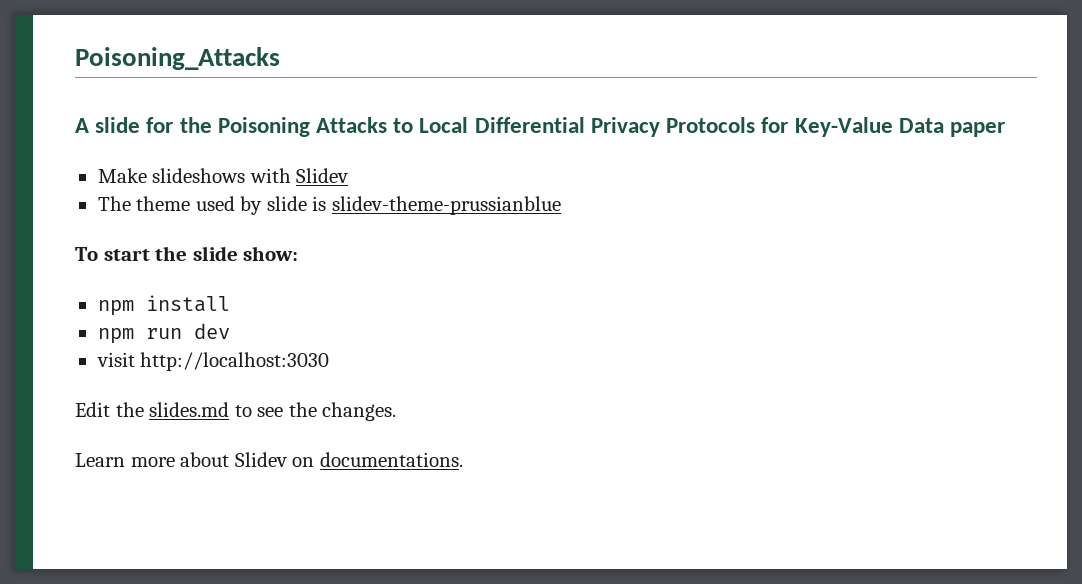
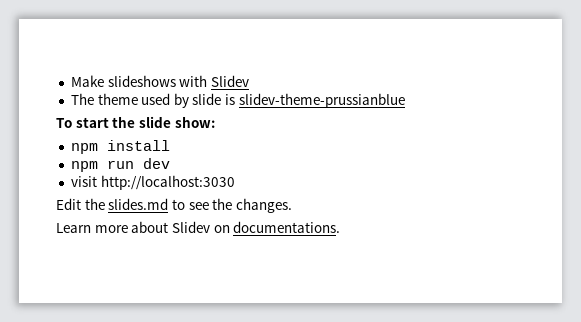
- Poisoning_Attacks
- A slide for the Poisoning Attacks to Local Differential Privacy Protocols for Key-Value Data paper

